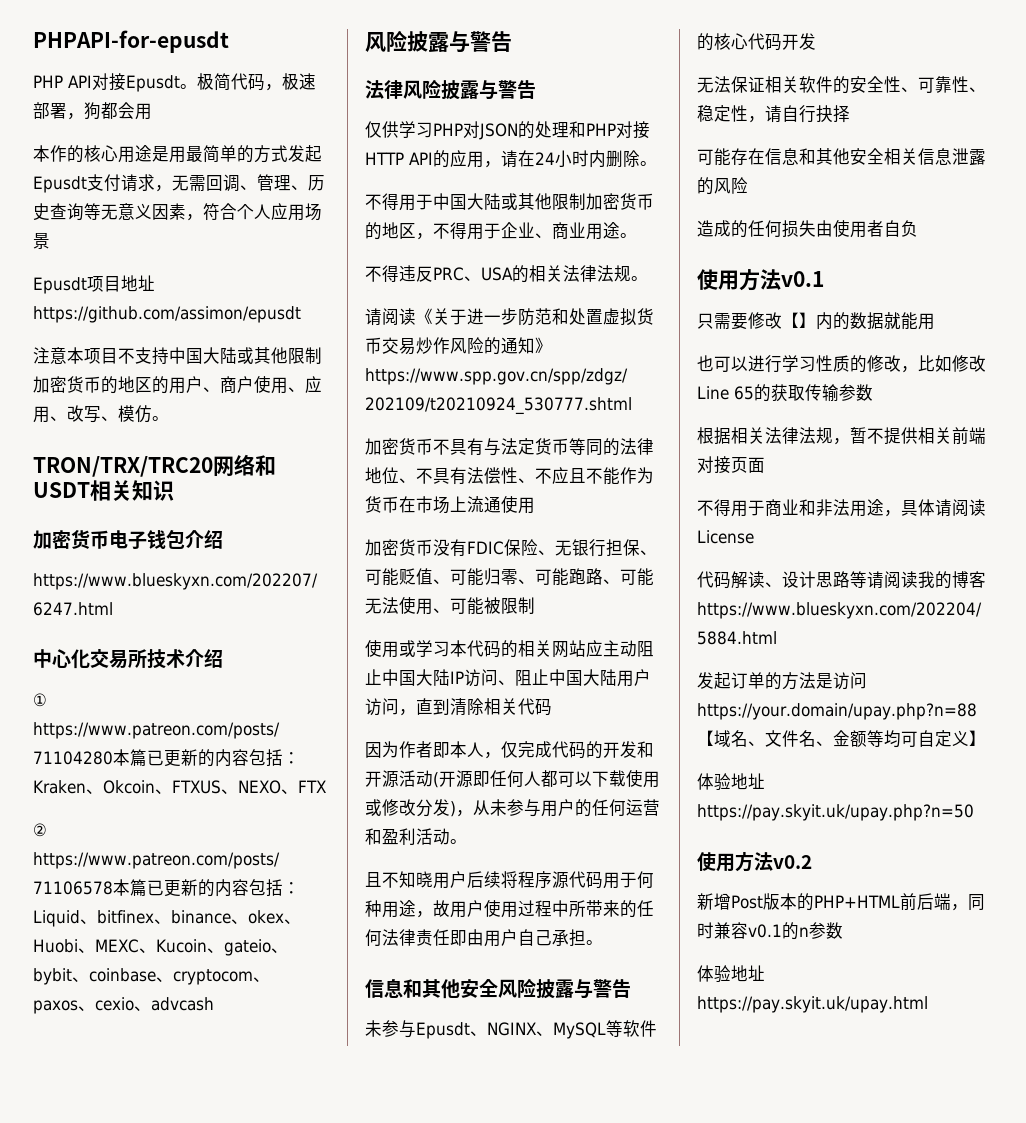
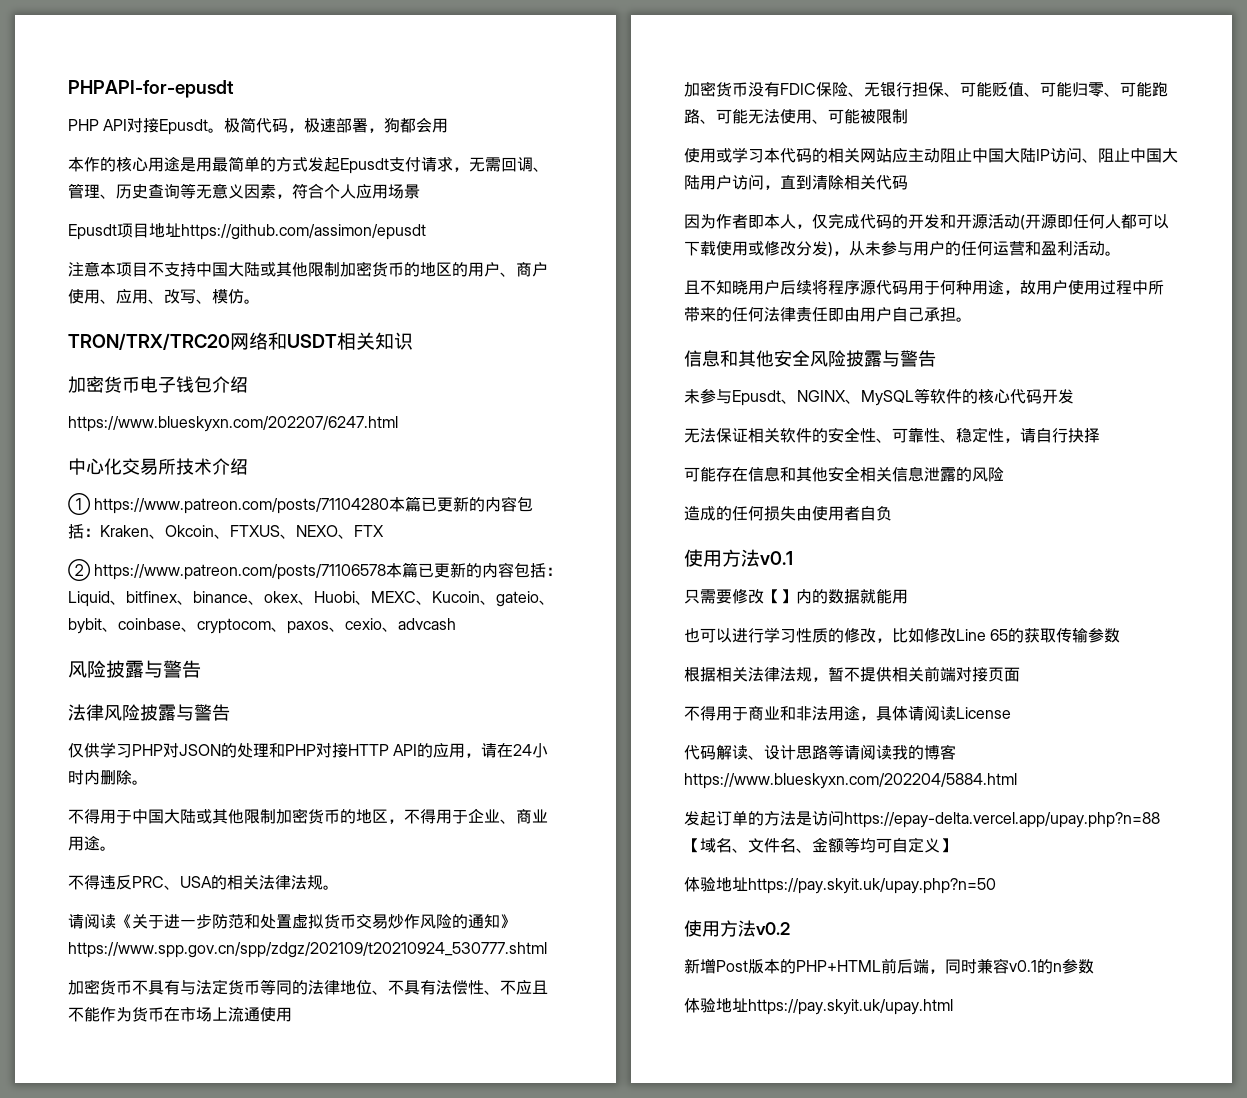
- 发起订单的方法是访问https://your.domain/upay.php?n=88【域名、文件名、金额等均可自定义】
+ 发起订单的方法是访问https://epay-delta.vercel.app/upay.php?n=88【域名、文件名、金额等均可自定义】

